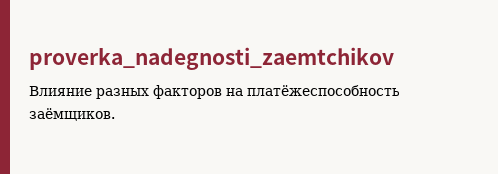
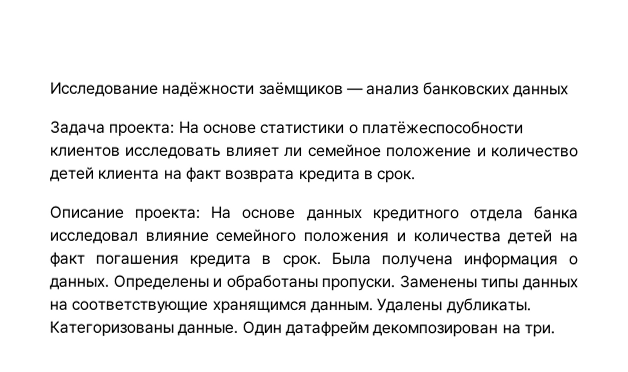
- proverka_nadegnosti_zaemtchikov
- Влияние разных факторов на платёжеспособность заёмщиков.
+ Исследование надёжности заёмщиков — анализ банковских данных
+ Задача проекта: На основе статистики о платёжеспособности клиентов исследовать влияет ли семейное положение и количество детей клиента на факт возврата кредита в срок.
+ Описание проекта: На основе данных кредитного отдела банка исследовал влияние семейного положения и количества детей на факт погашения кредита в срок. Была получена информация о данных. Определены и обработаны пропуски. Заменены типы данных на соответствующие хранящимся данным. Удалены дубликаты. Категоризованы данные. Один датафрейм декомпозирован на три.

